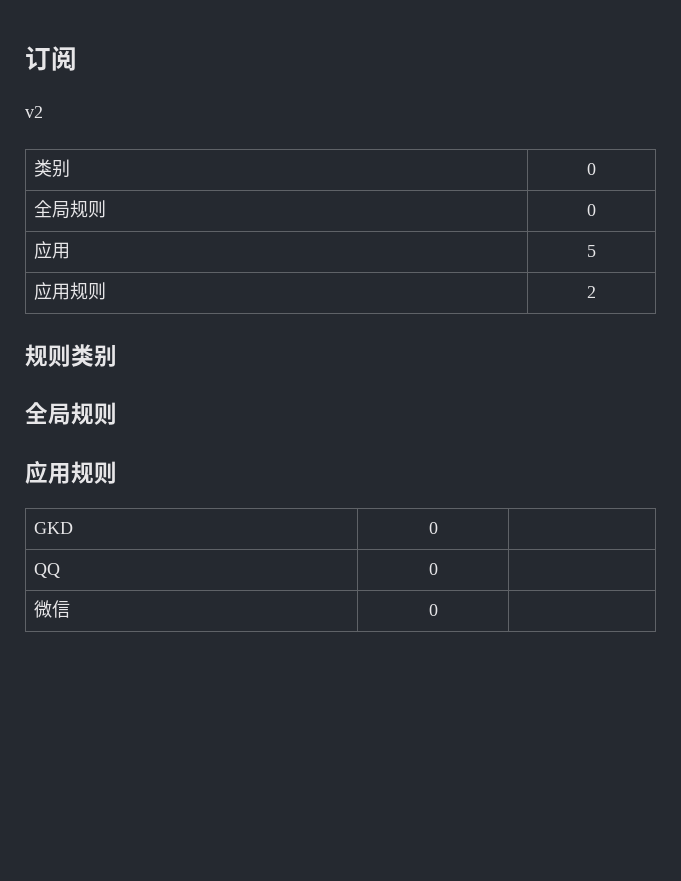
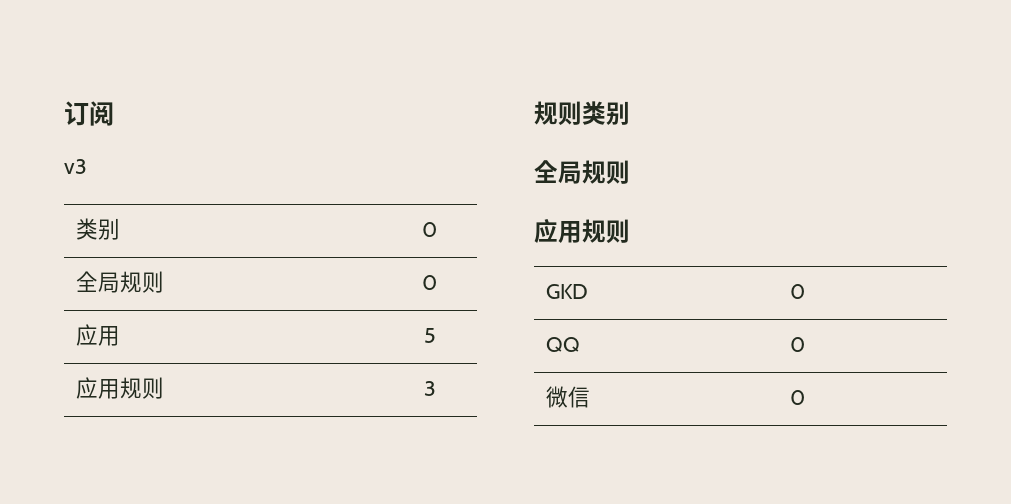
- v2
+ v3
- 应用规则 | 2
+ 应用规则 | 3

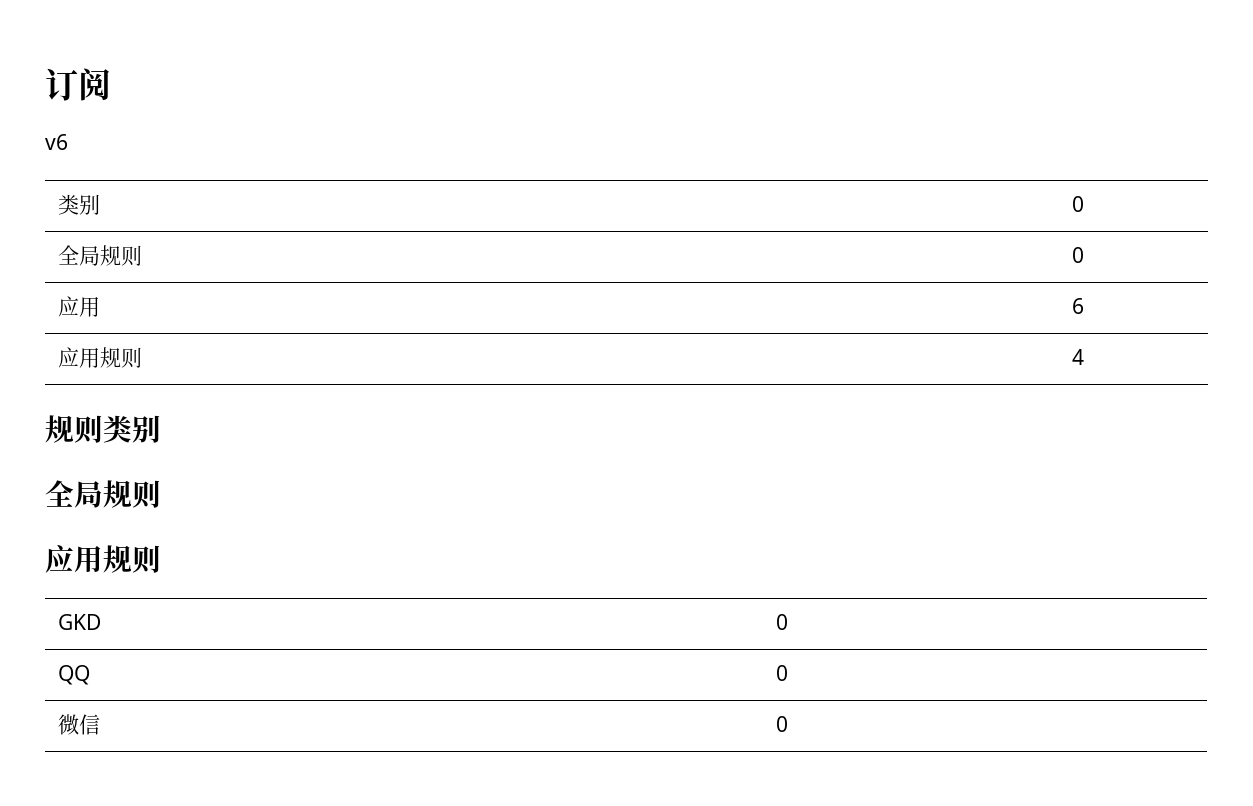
- v3
+ v6
- 应用 | 5
+ 应用 | 6
- 应用规则 | 3
+ 应用规则 | 4

